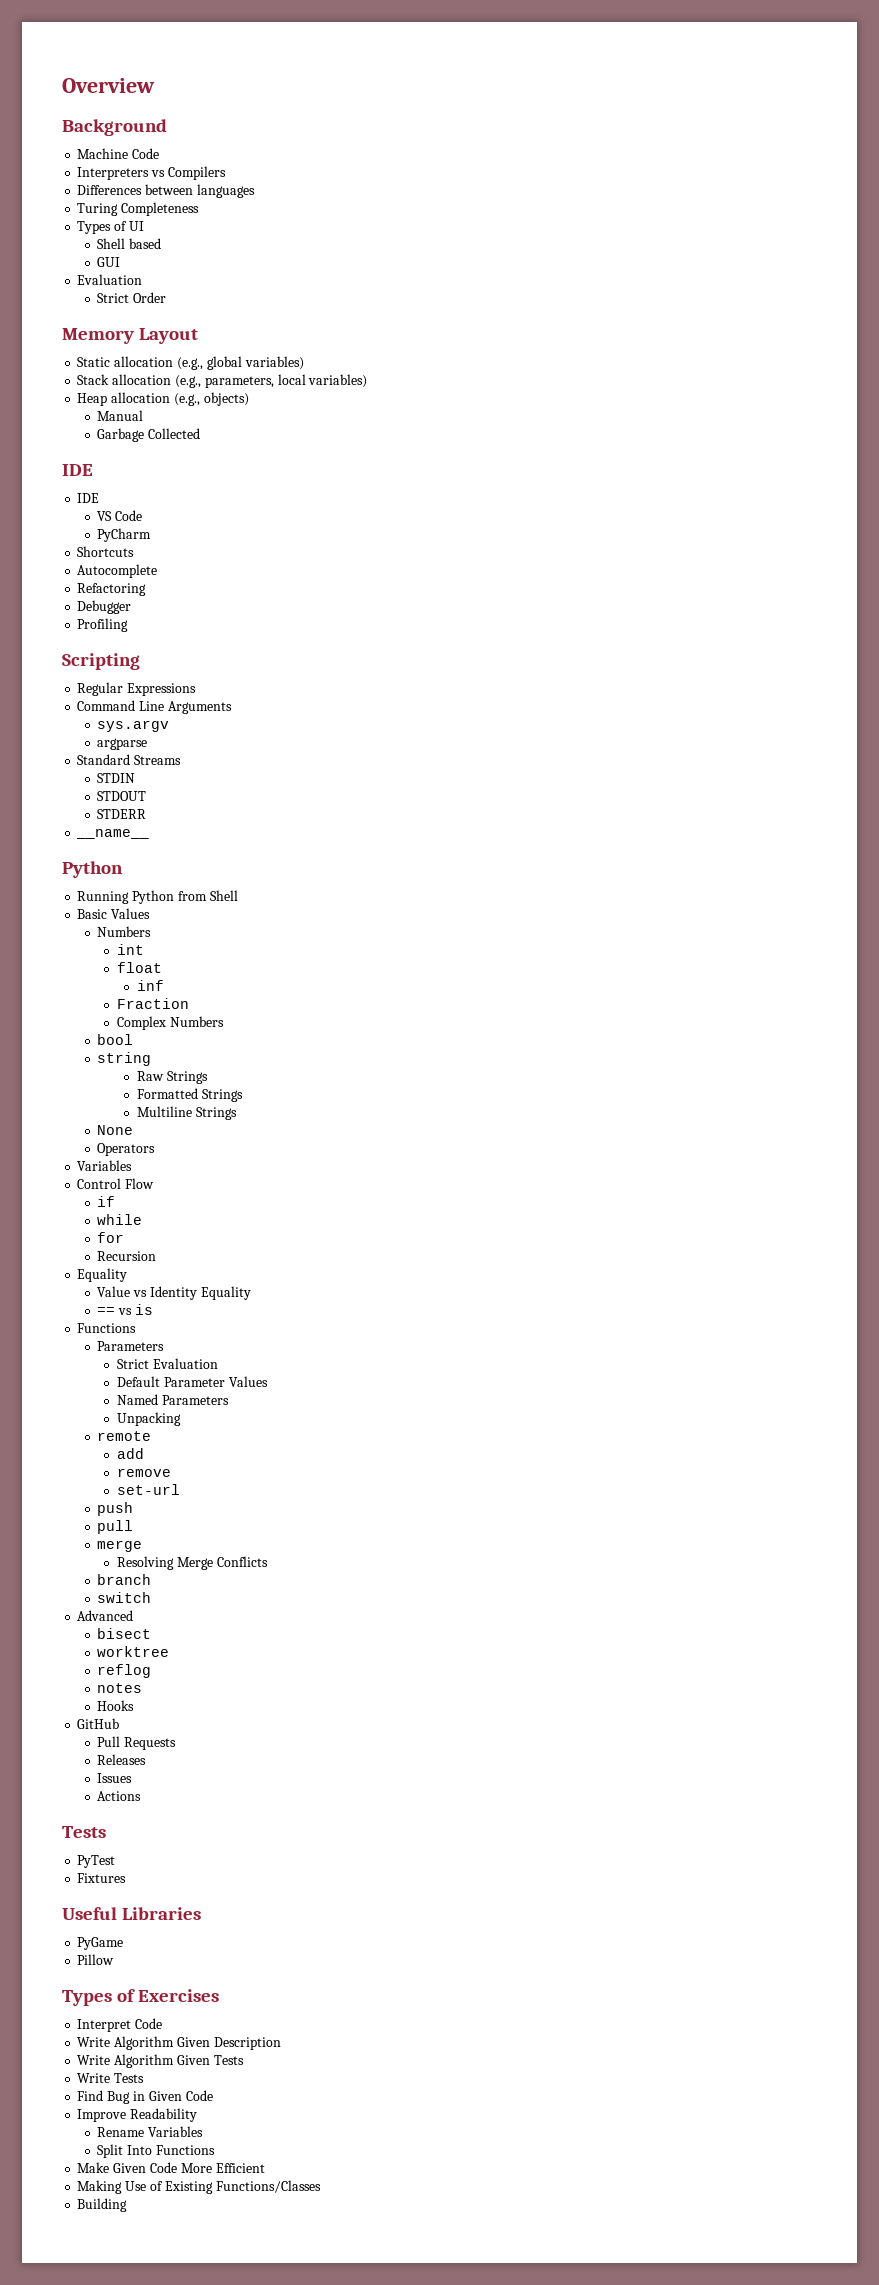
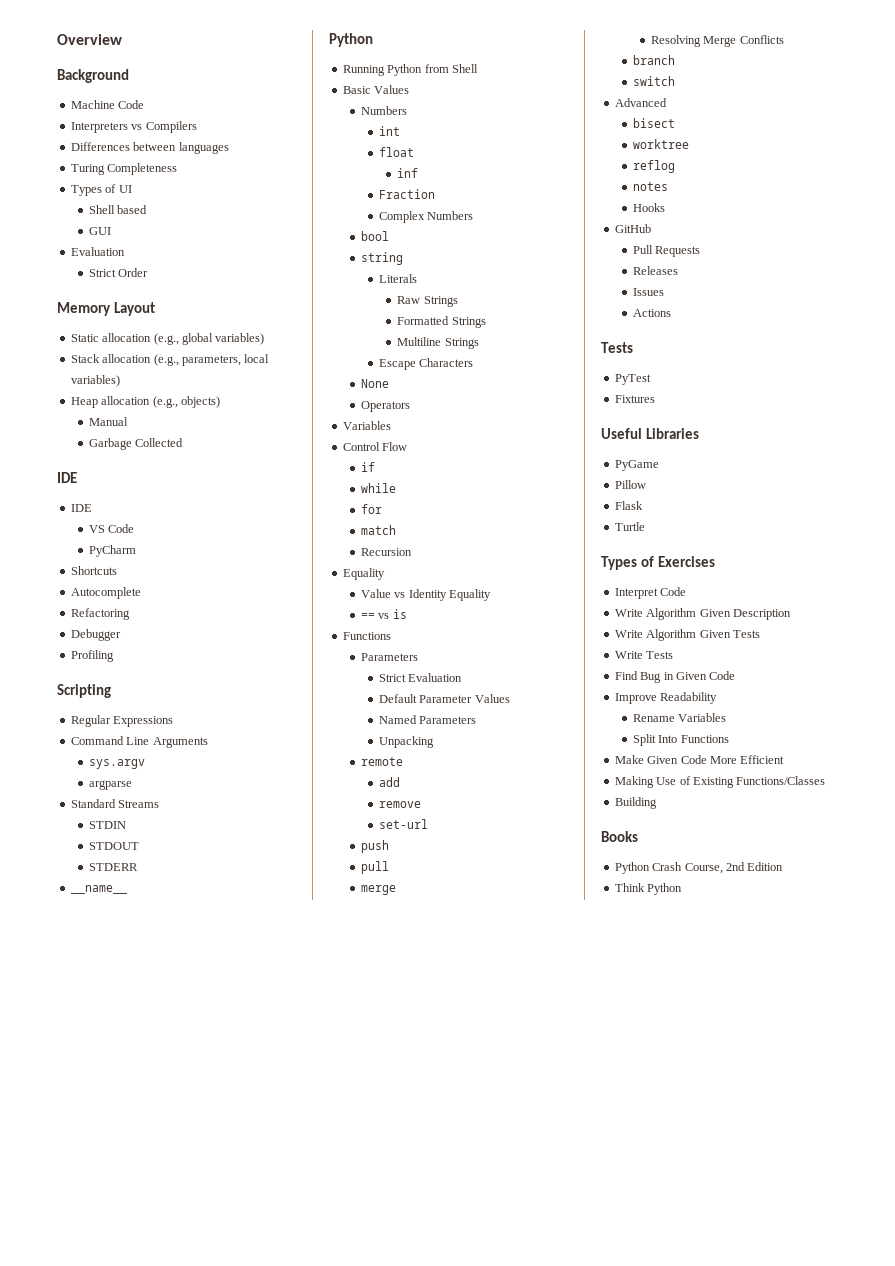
+ Literals
+ Escape Characters
+ match
+ Flask
+ Turtle
+ Books
+ Python Crash Course, 2nd Edition
+ Think Python

